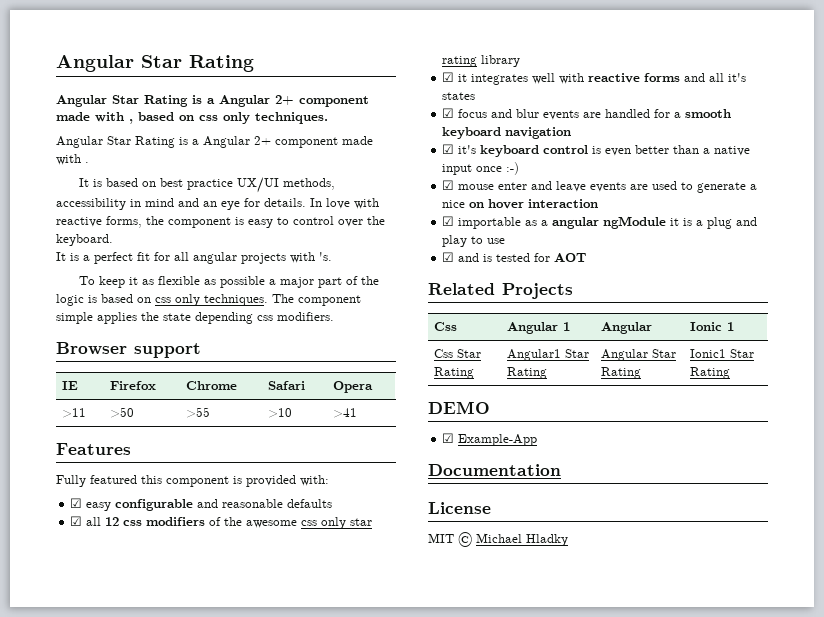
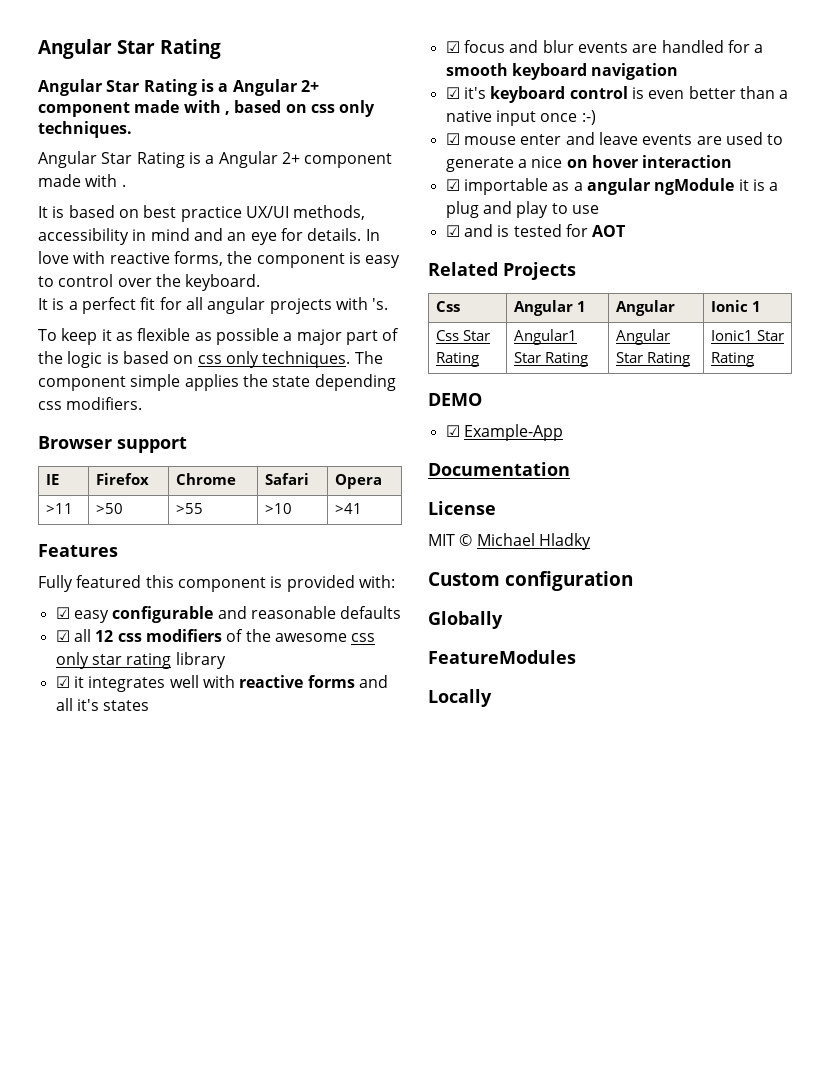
+ Custom configuration
+ Globally
+ FeatureModules
+ Locally

